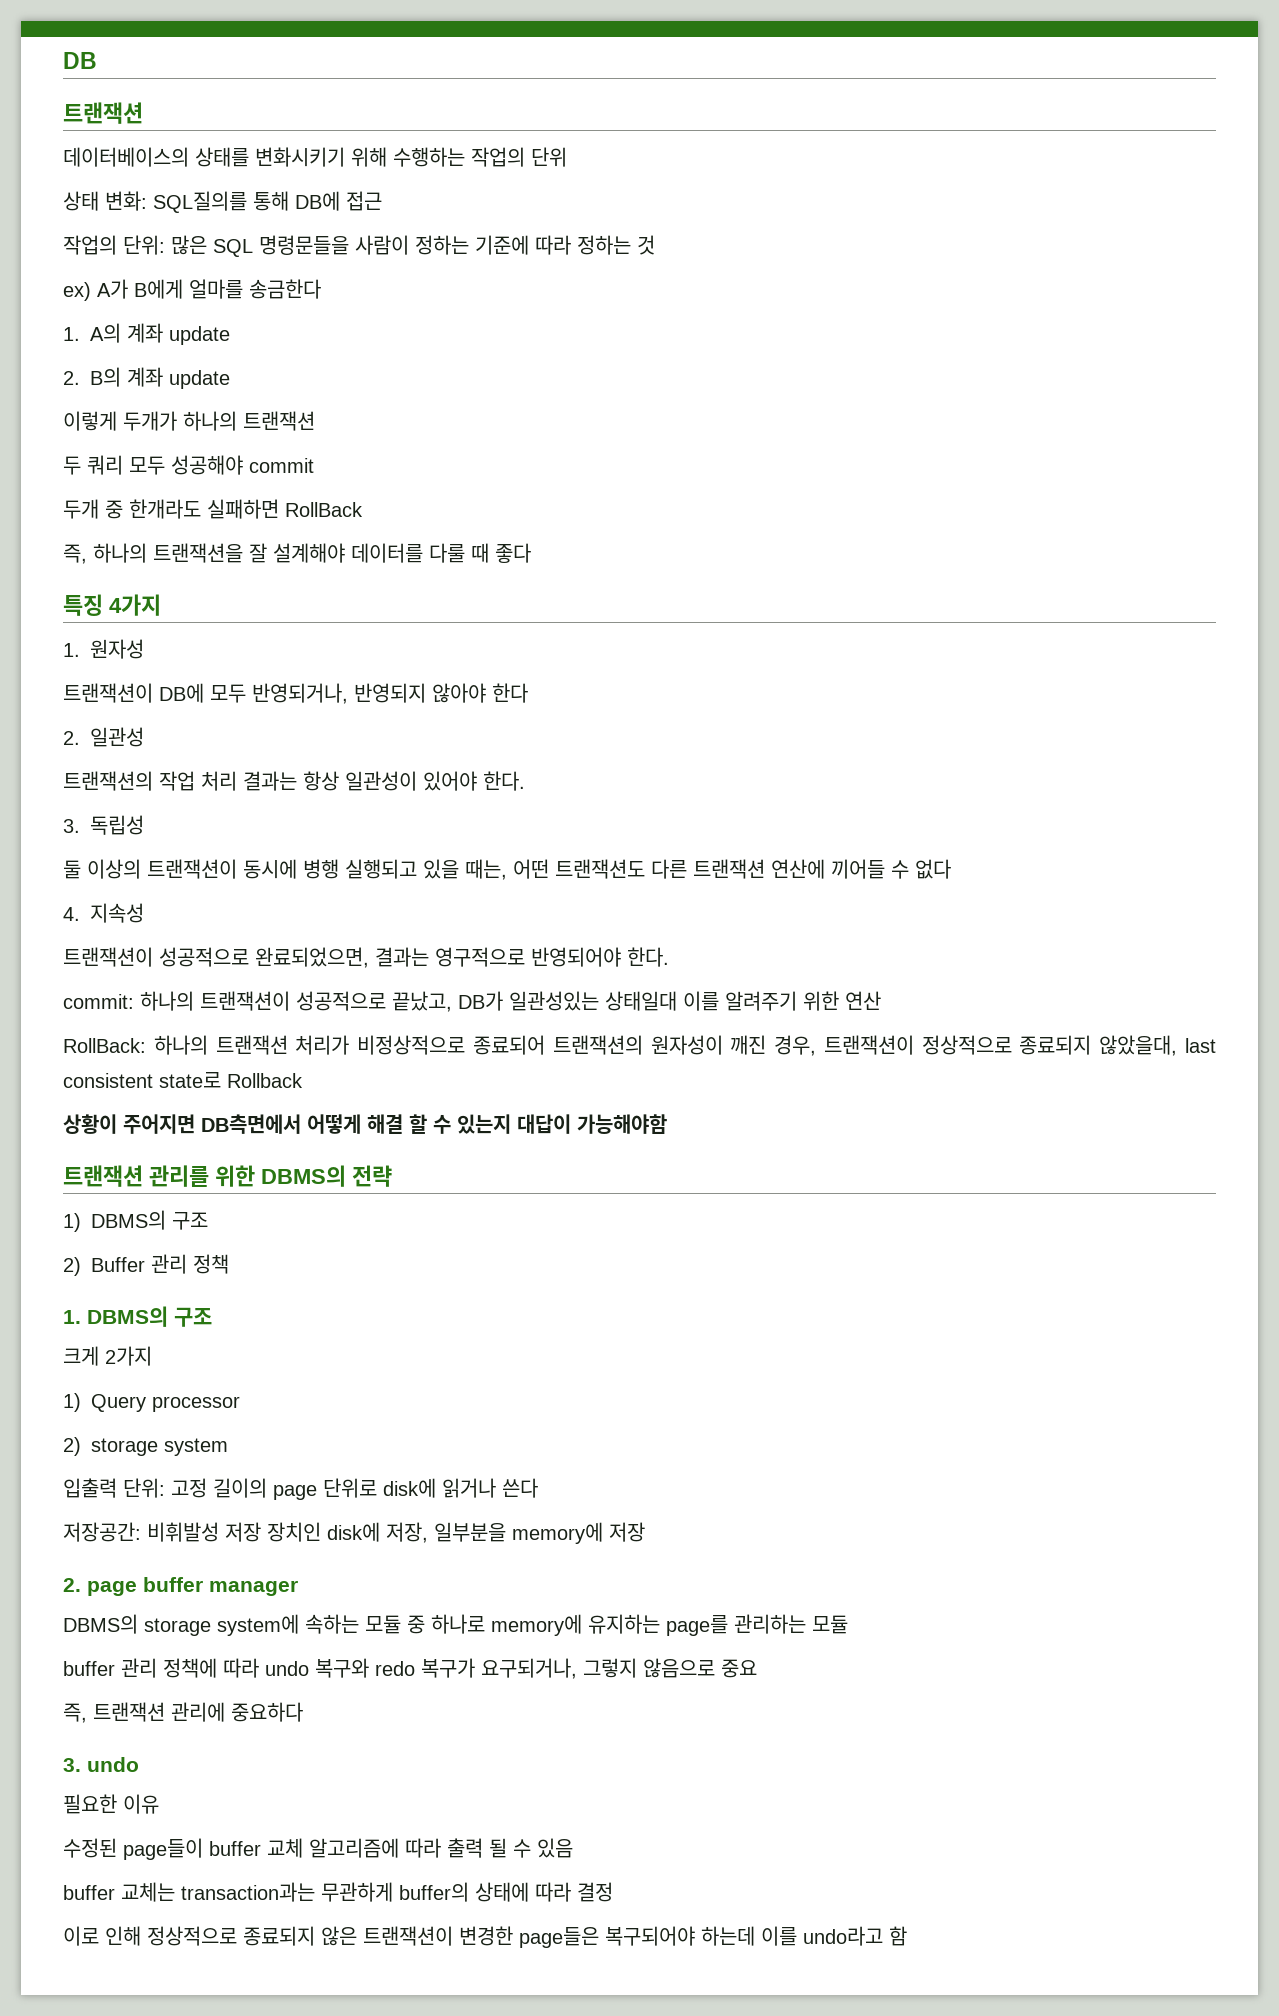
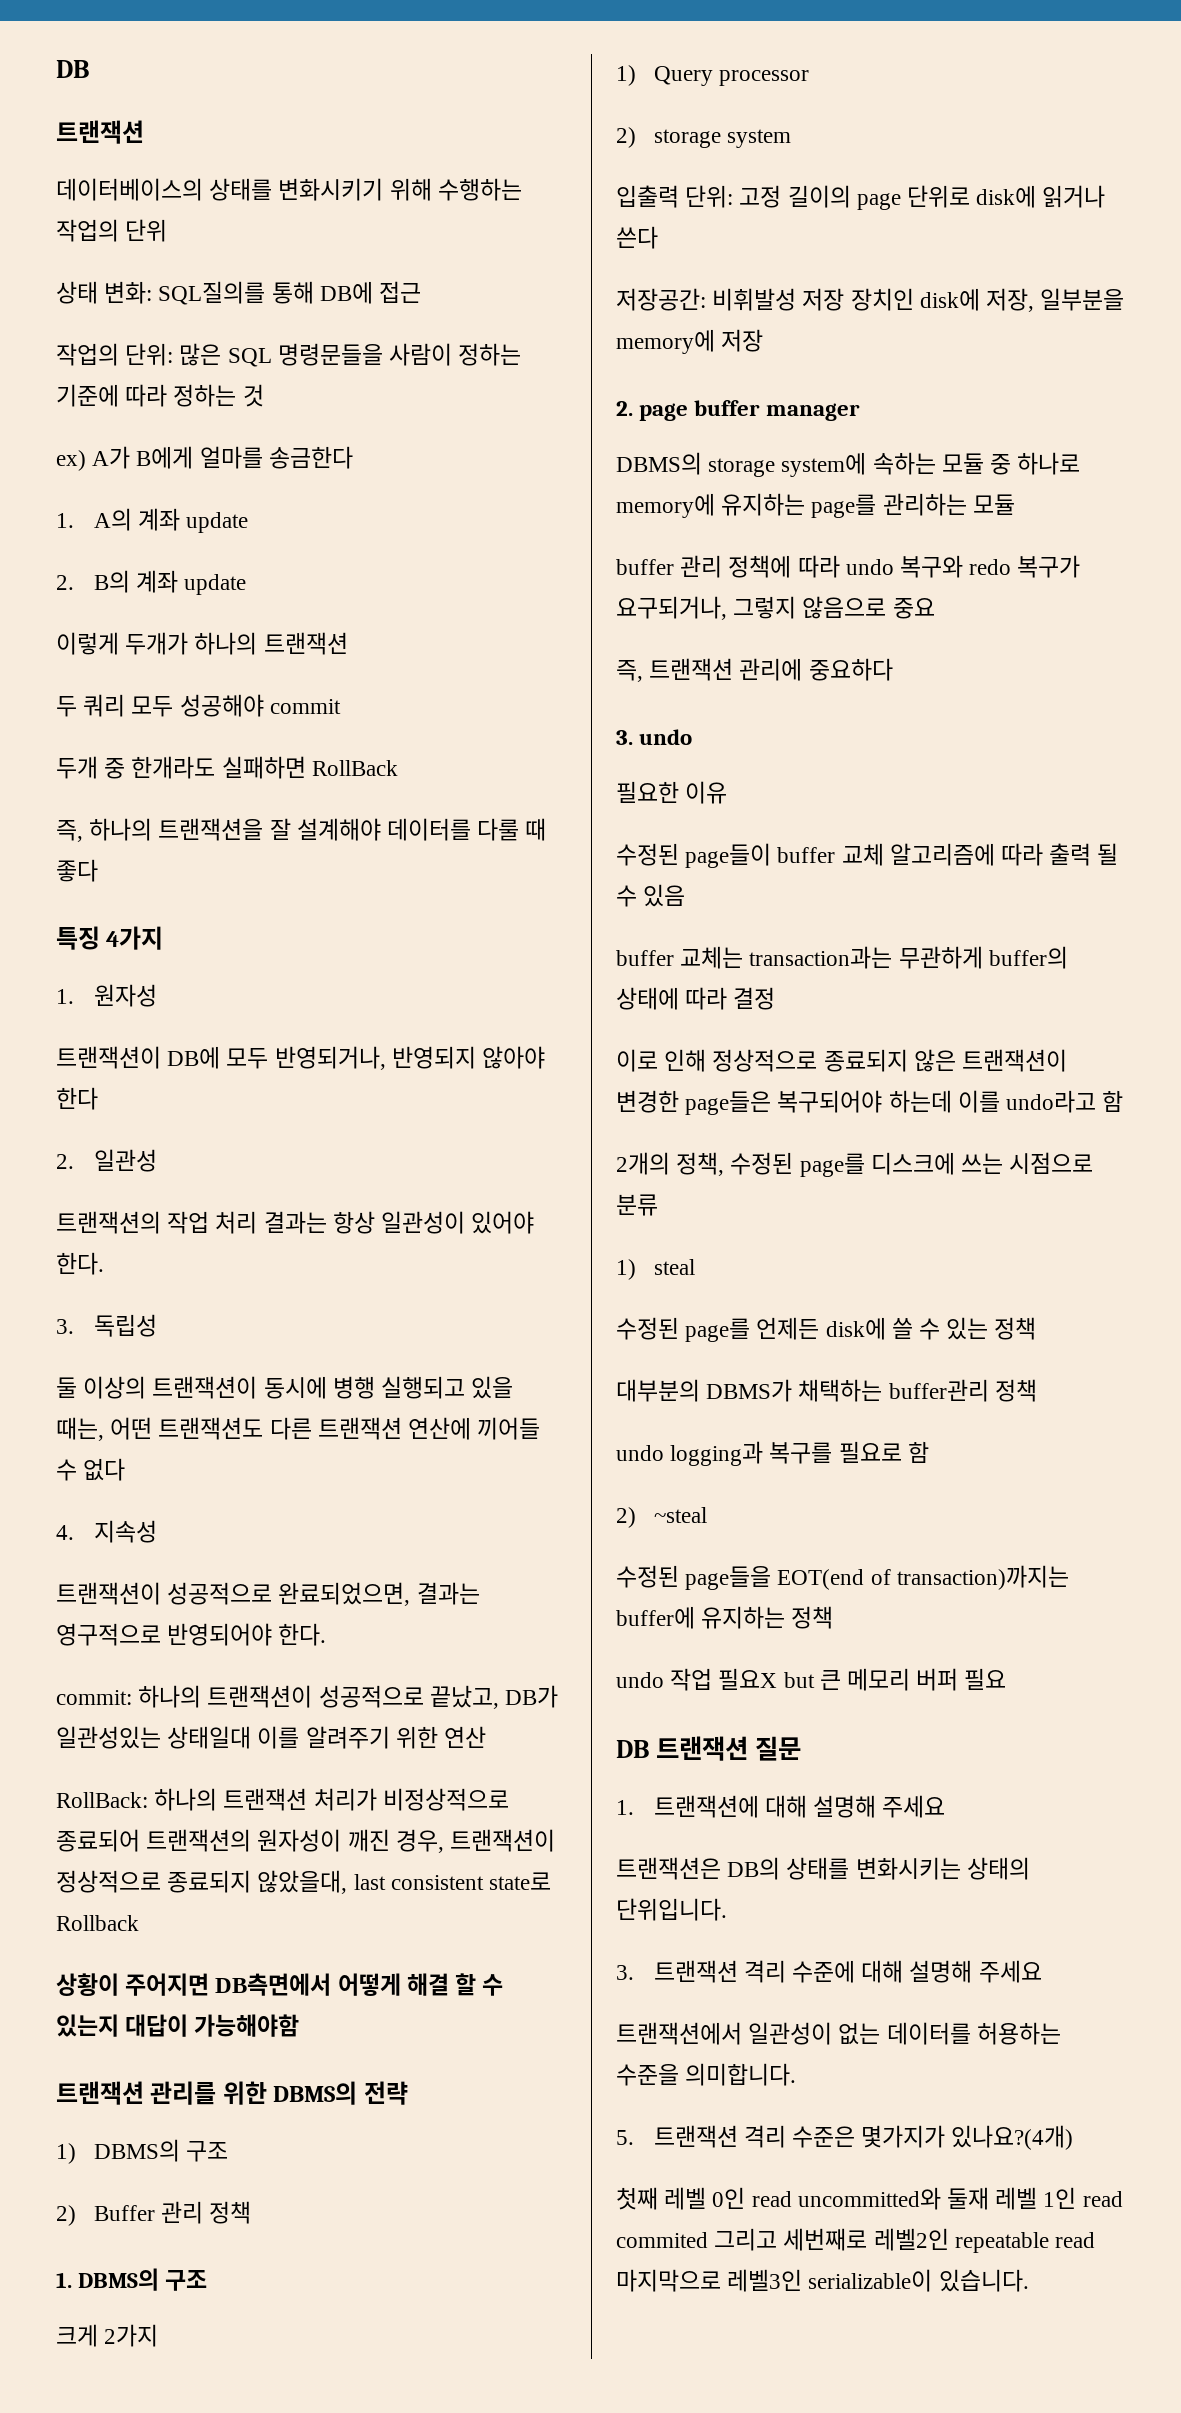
+ 2개의 정책, 수정된 page를 디스크에 쓰는 시점으로 분류
+ 1) steal
+ 수정된 page를 언제든 disk에 쓸 수 있는 정책
+ 대부분의 DBMS가 채택하는 buffer관리 정책
+ undo logging과 복구를 필요로 함
+ 2) ~steal
+ 수정된 page들을 EOT(end of transaction)까지는 buffer에 유지하는 정책
+ undo 작업 필요X but 큰 메모리 버퍼 필요
+ DB 트랜잭션 질문
+ 1. 트랜잭션에 대해 설명해 주세요
+ 트랜잭션은 DB의 상태를 변화시키는 상태의 단위입니다.
+ 3. 트랜잭션 격리 수준에 대해 설명해 주세요
+ 트랜잭션에서 일관성이 없는 데이터를 허용하는 수준을 의미합니다.
+ 5. 트랜잭션 격리 수준은 몇가지가 있나요?(4개)
+ 첫째 레벨 0인 read uncommitted와 둘재 레벨 1인 read commited 그리고 세번째로 레벨2인 repeatable read 마지막으로 레벨3인 serializable이 있습니다.

